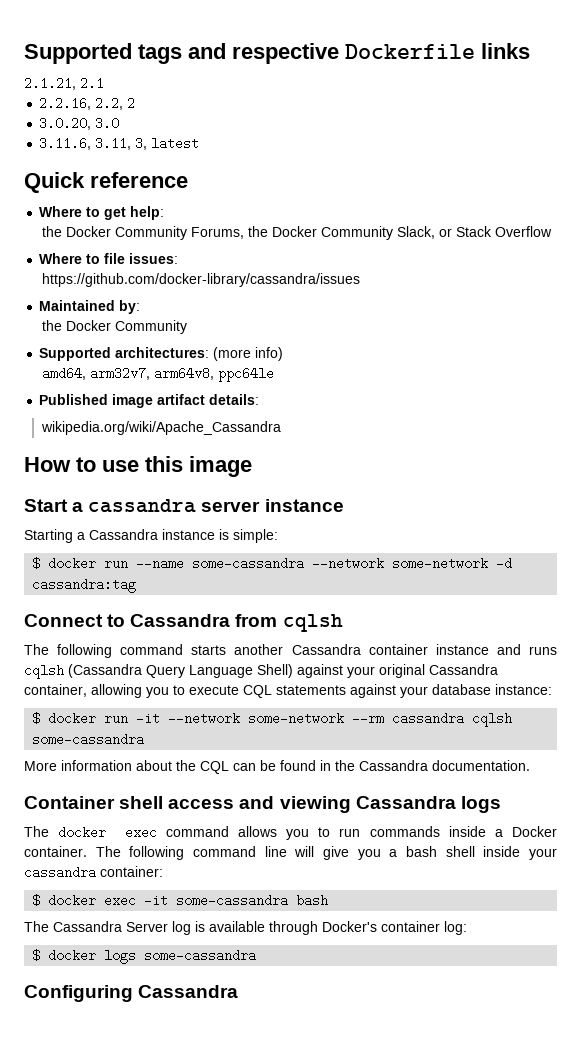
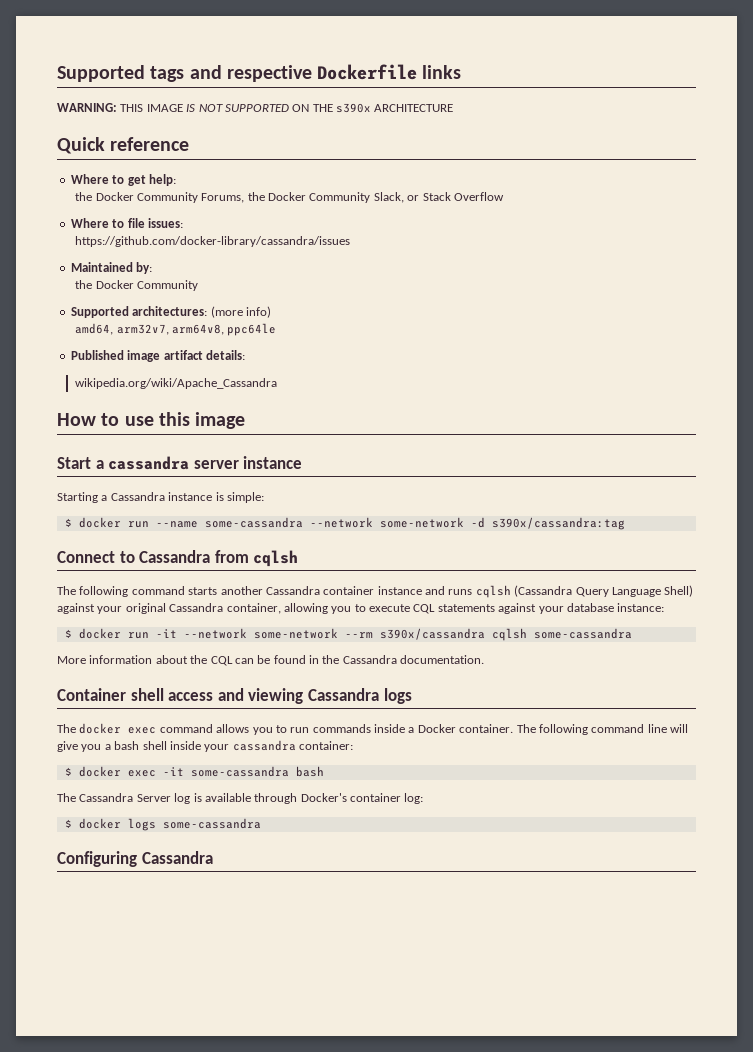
- 2.1.21, 2.1
- 2.2.16, 2.2, 2
- 3.0.20, 3.0
- 3.11.6, 3.11, 3, latest
+ WARNING: THIS IMAGE IS NOT SUPPORTED ON THE s390x ARCHITECTURE
- $ docker run --name some-cassandra --network some-network -d cassandra:tag
+ $ docker run --name some-cassandra --network some-network -d s390x/cassandra:tag
- $ docker run -it --network some-network --rm cassandra cqlsh some-cassandra
+ $ docker run -it --network some-network --rm s390x/cassandra cqlsh some-cassandra

